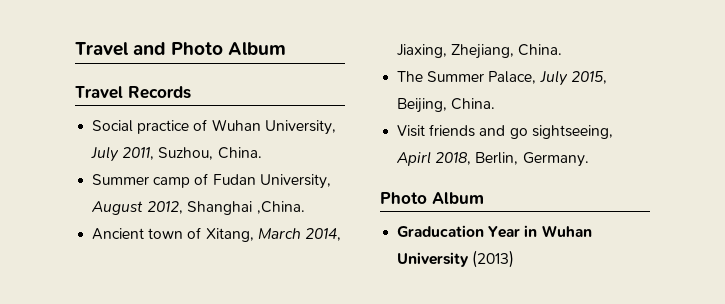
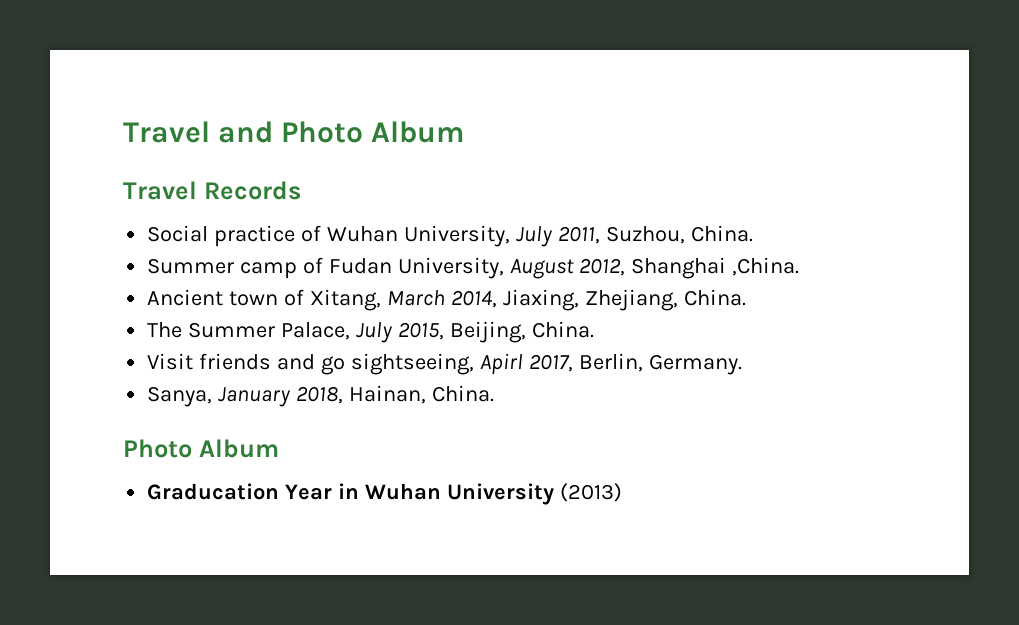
- Visit friends and go sightseeing, Apirl 2018, Berlin, Germany.
+ Visit friends and go sightseeing, Apirl 2017, Berlin, Germany.
+ Sanya, January 2018, Hainan, China.

